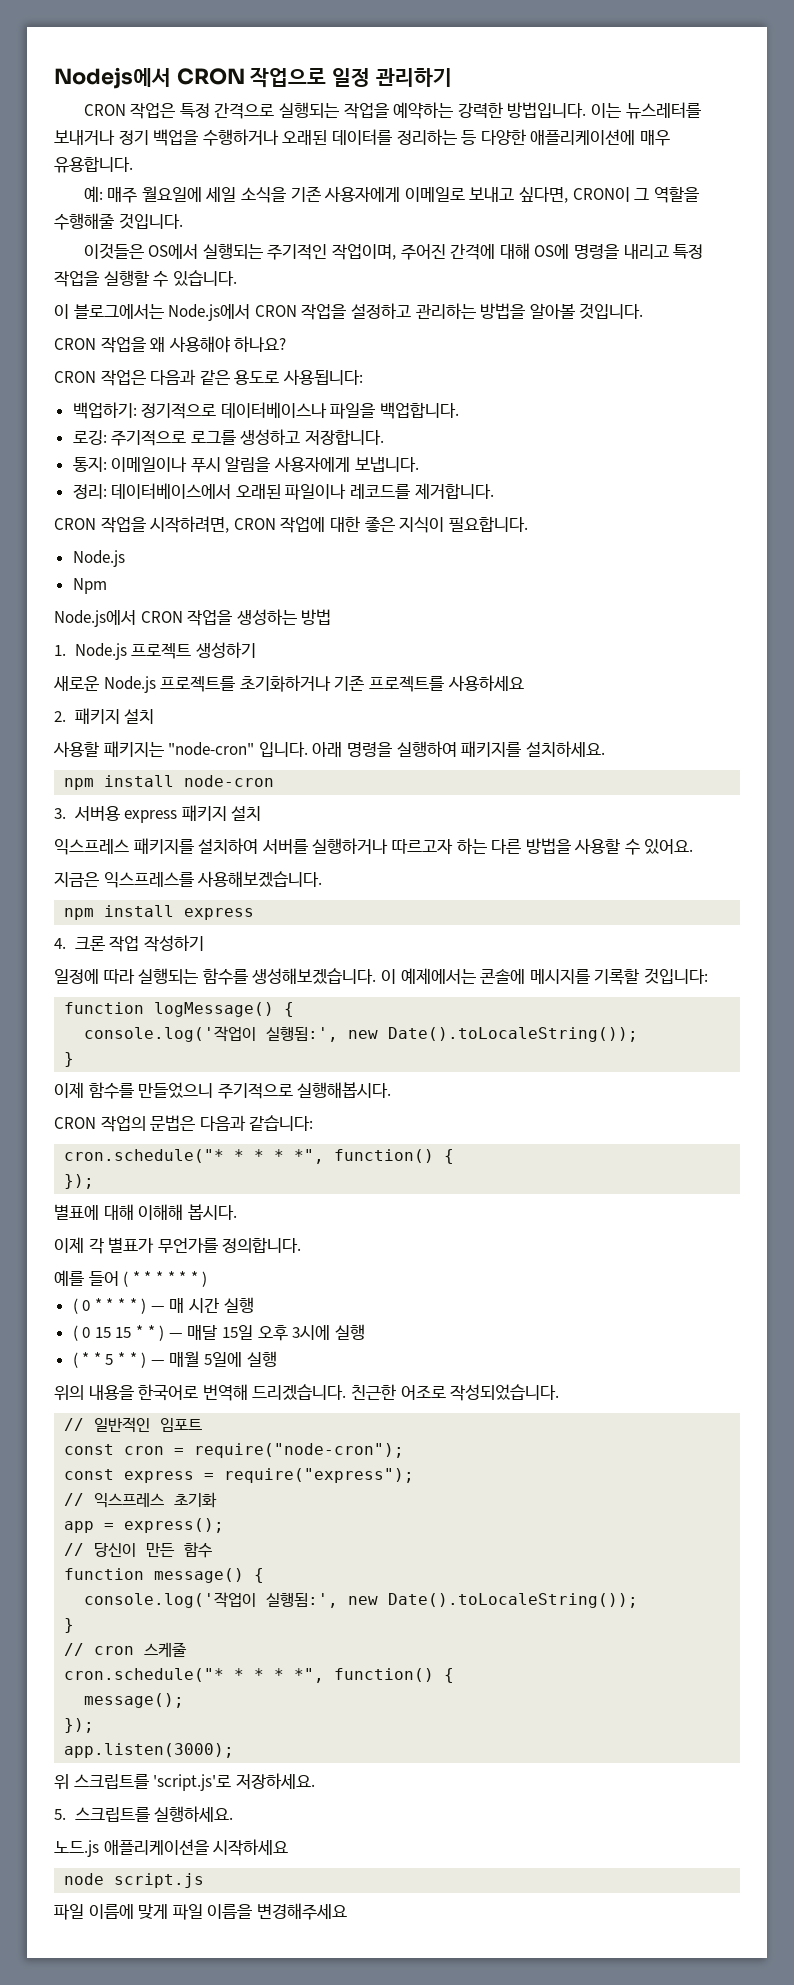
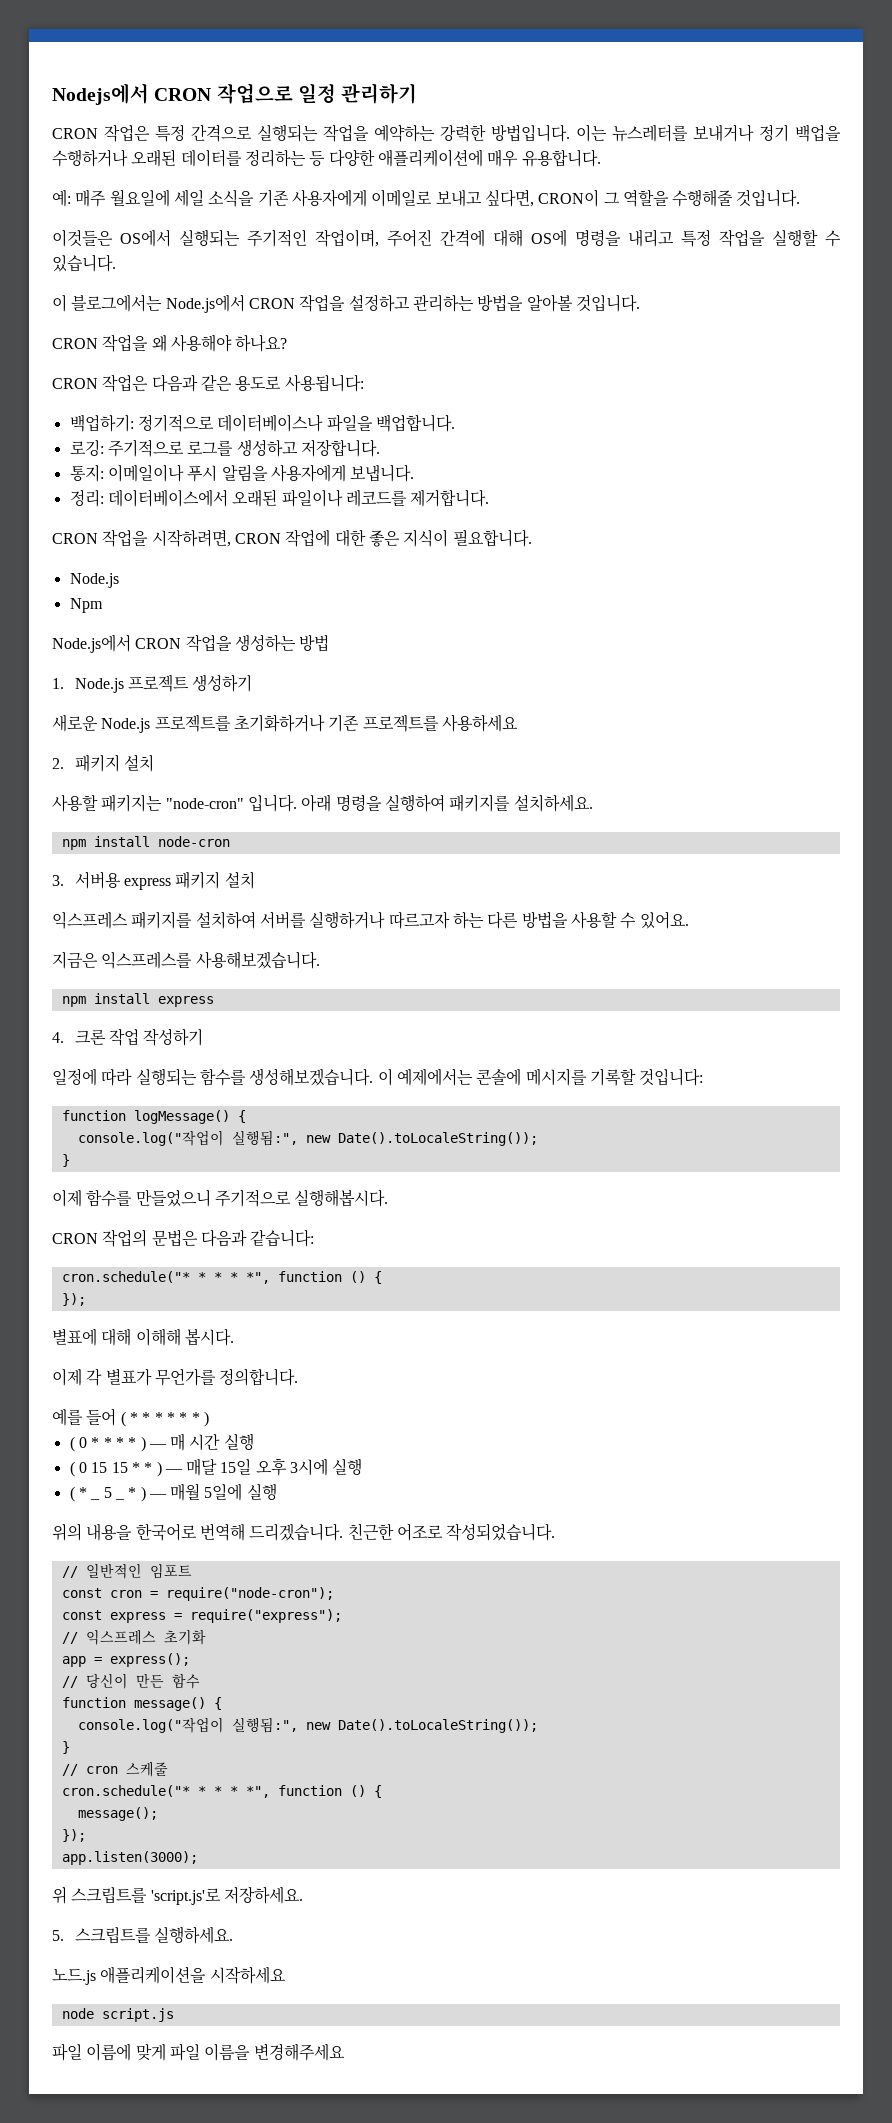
  function logMessage() {
- console.log('작업이 실행됨:', new Date().toLocaleString());
+ console.log("작업이 실행됨:", new Date().toLocaleString());
  CRON 작업의 문법은 다음과 같습니다:
- cron.schedule("* * * * *", function() {
+ cron.schedule("* * * * *", function () {
- ( * * 5 * * ) — 매월 5일에 실행
+ ( * _ 5 _ * ) — 매월 5일에 실행
  function message() {
- console.log('작업이 실행됨:', new Date().toLocaleString());
+ console.log("작업이 실행됨:", new Date().toLocaleString());
  // cron 스케줄
- cron.schedule("* * * * *", function() {
+ cron.schedule("* * * * *", function () {

